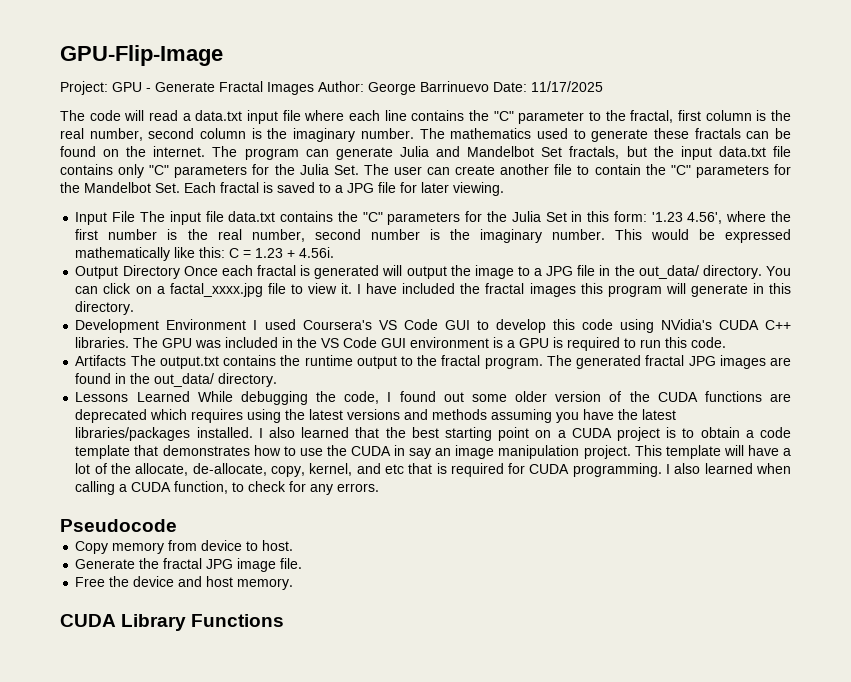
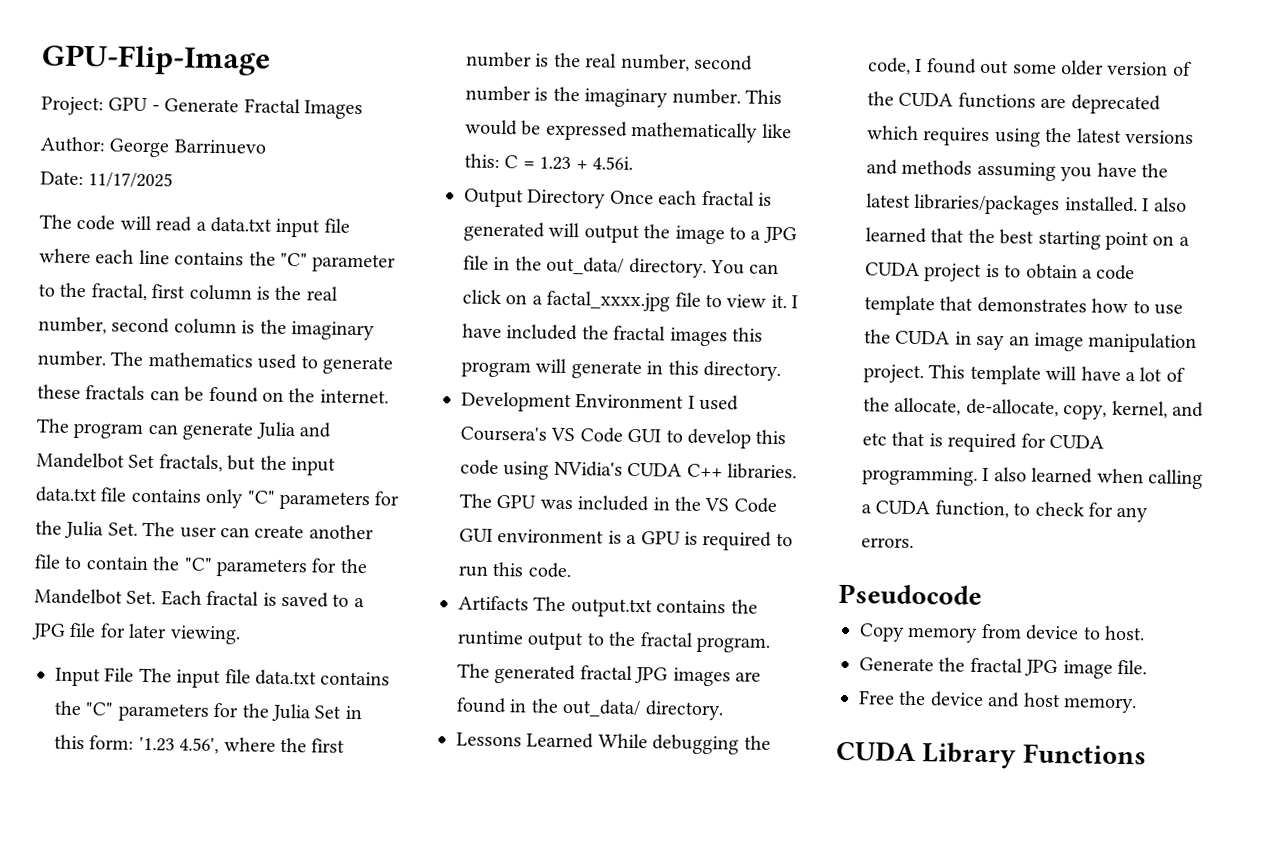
- Project: GPU - Generate Fractal Images Author: George Barrinuevo Date: 11/17/2025
+ Project: GPU - Generate Fractal Images
+ Author: George Barrinuevo
+ Date: 11/17/2025

